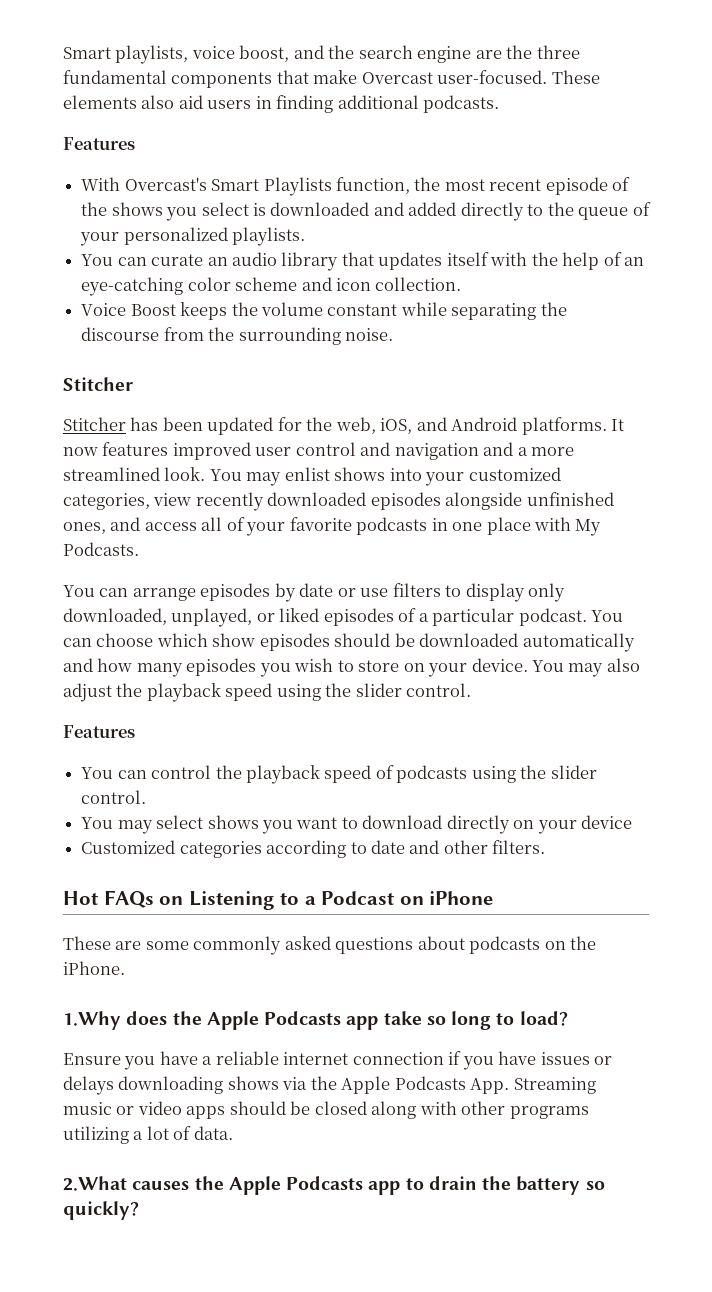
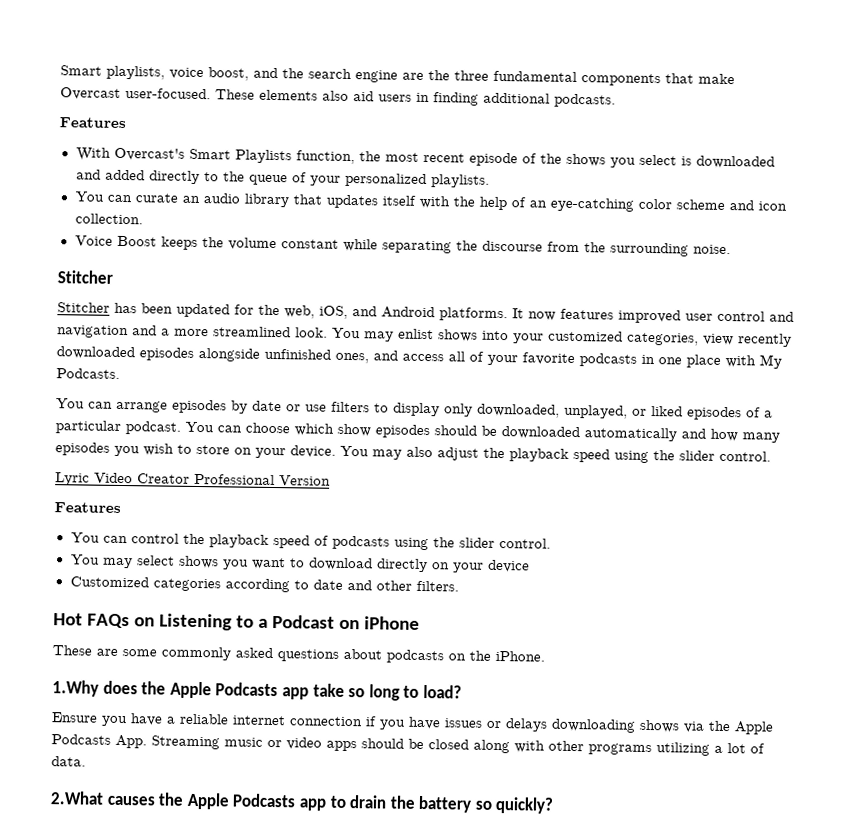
+ Lyric Video Creator Professional Version

